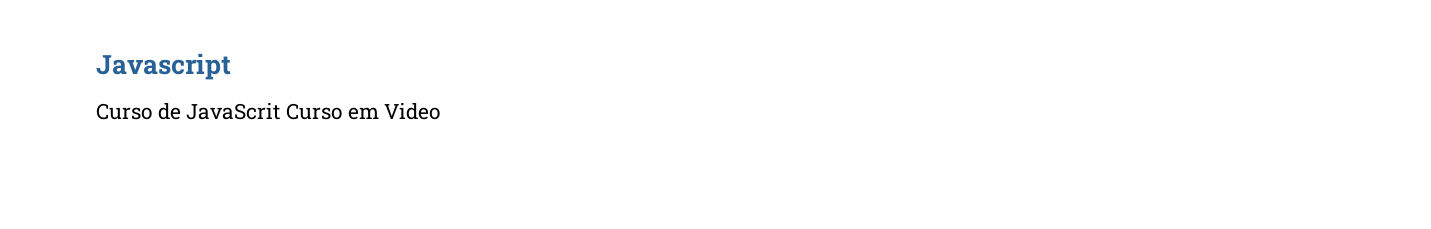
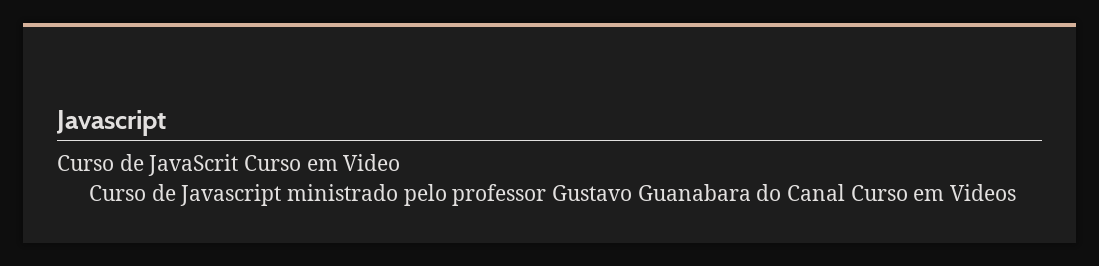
+ Curso de Javascript ministrado pelo professor Gustavo Guanabara do Canal Curso em Videos

